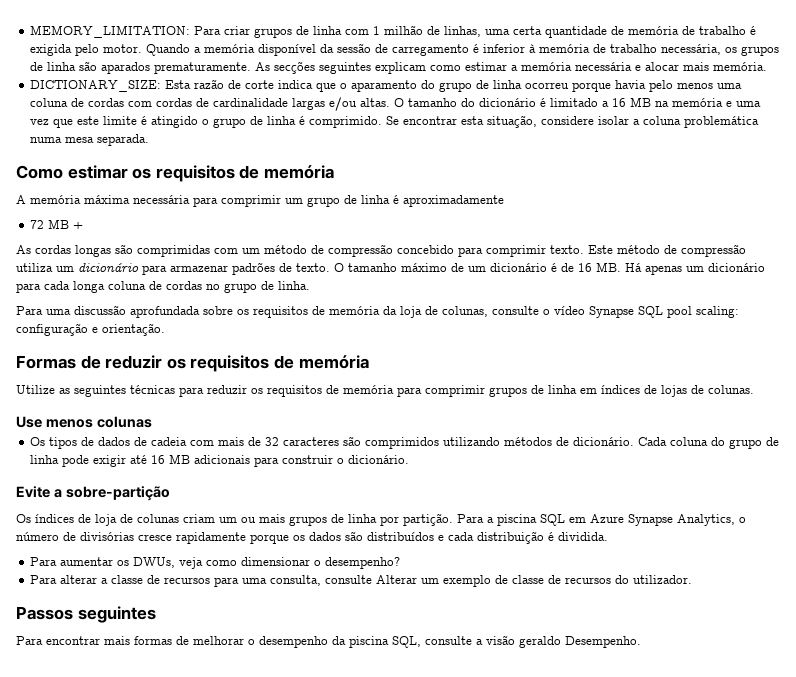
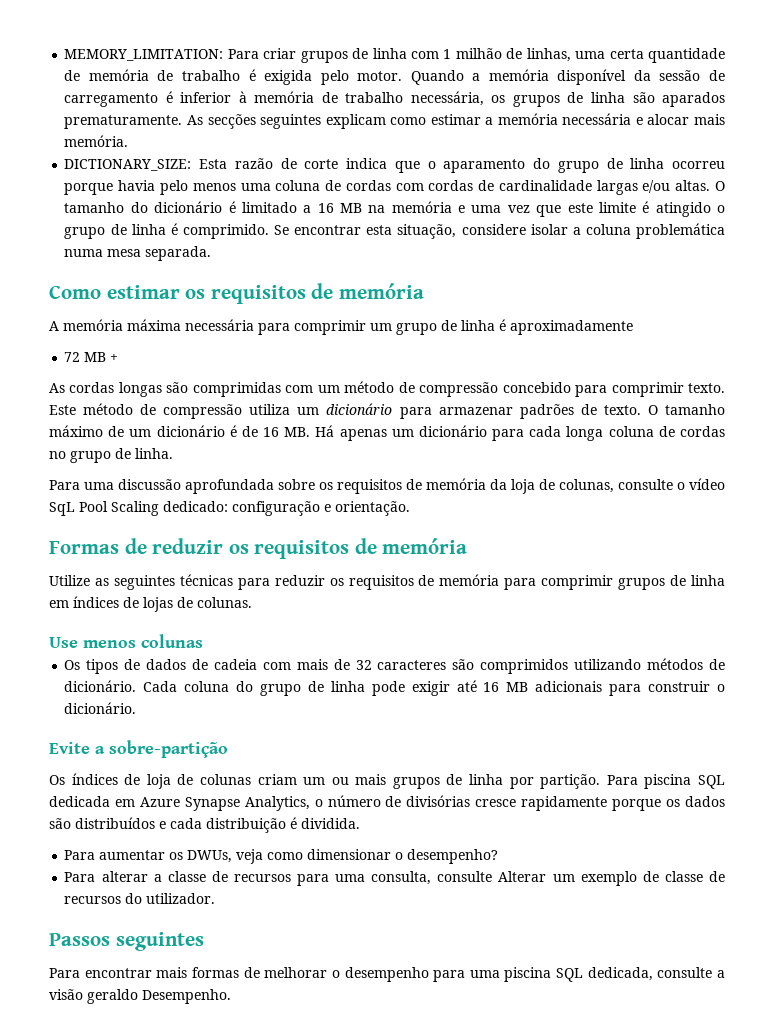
- Para uma discussão aprofundada sobre os requisitos de memória da loja de colunas, consulte o vídeo Synapse SQL pool scaling: configuração e orientação.
+ Para uma discussão aprofundada sobre os requisitos de memória da loja de colunas, consulte o vídeo SqL Pool Scaling dedicado: configuração e orientação.
- Para a piscina SQL em Azure Synapse Analytics, o número de divisórias cresce rapidamente porque os dados são distribuídos e cada distribuição é dividida.
+ Para piscina SQL dedicada em Azure Synapse Analytics, o número de divisórias cresce rapidamente porque os dados são distribuídos e cada distribuição é dividida.
- Para encontrar mais formas de melhorar o desempenho da piscina SQL, consulte a visão geraldo Desempenho.
+ Para encontrar mais formas de melhorar o desempenho para uma piscina SQL dedicada, consulte a visão geraldo Desempenho.

